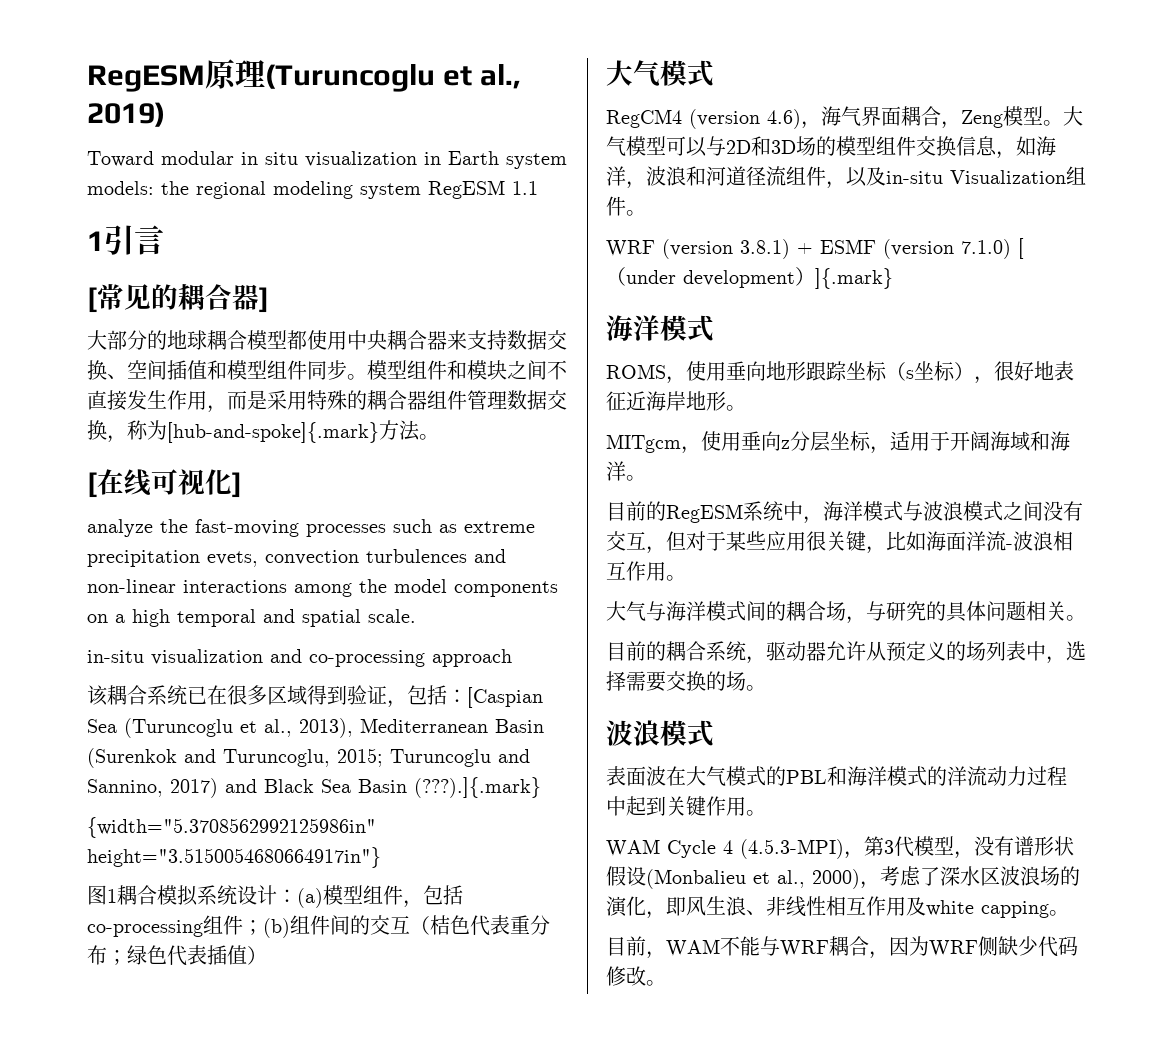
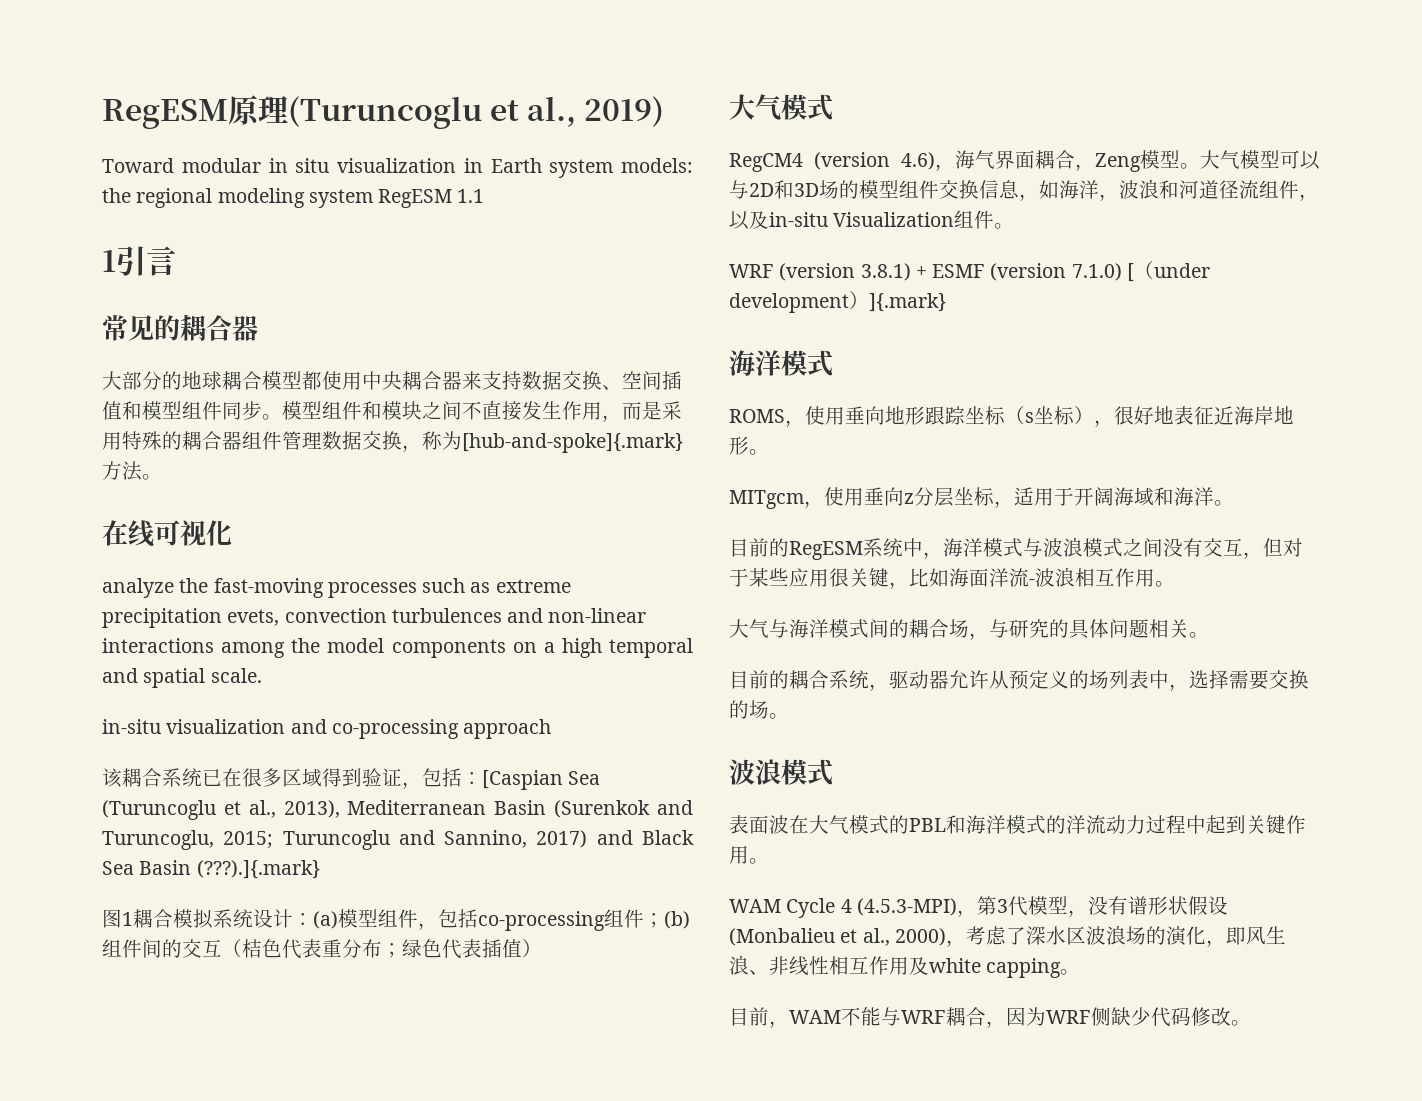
- [常见的耦合器]
+ 常见的耦合器
- [在线可视化]
+ 在线可视化
- {width="5.3708562992125986in" height="3.5150054680664917in"}

